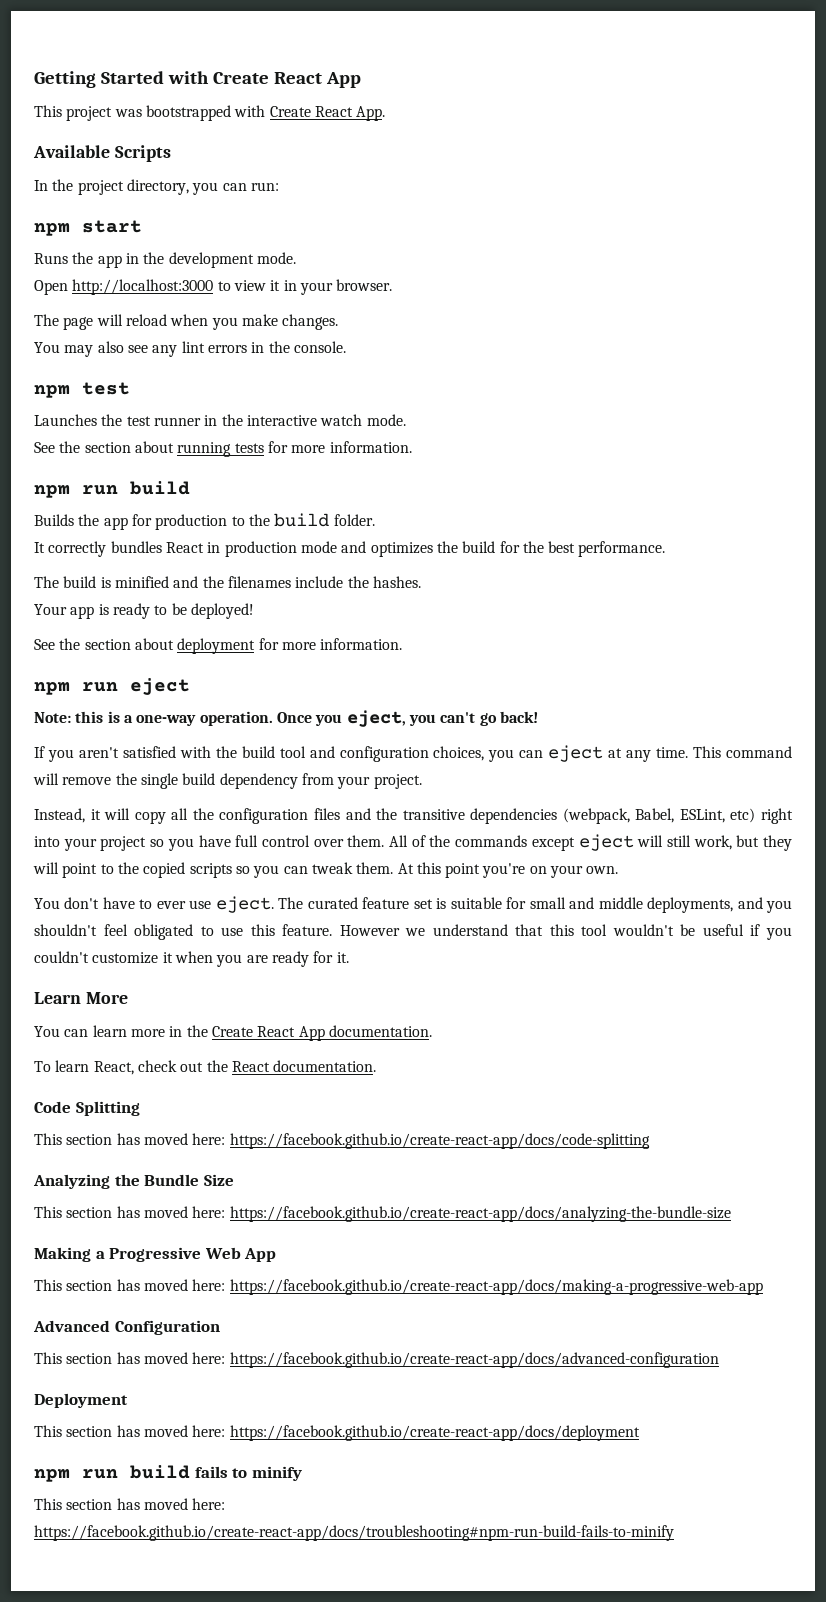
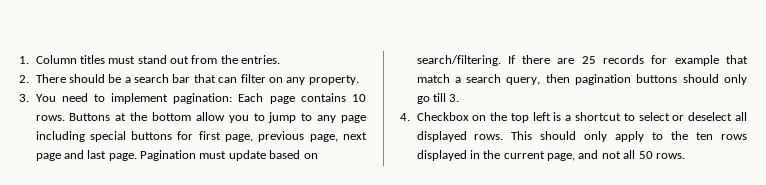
- Getting Started with Create React App
- This project was bootstrapped with Create React App.
- Available Scripts
- In the project directory, you can run:
- npm start
- Runs the app in the development mode.
- Open http://localhost:3000 to view it in your browser.
- The page will reload when you make changes.
- You may also see any lint errors in the console.
- npm test
- Launches the test runner in the interactive watch mode.
- See the section about running tests for more information.
- npm run build
- Builds the app for production to the build folder.
- It correctly bundles React in production mode and optimizes the build for the best performance.
- The build is minified and the filenames include the hashes.
- Your app is ready to be deployed!
- See the section about deployment for more information.
- npm run eject
- Note: this is a one-way operation. Once you eject, you can't go back!
- If you aren't satisfied with the build tool and configuration choices, you can eject at any time. This command will remove the single build dependency from your project.
- Instead, it will copy all the configuration files and the transitive dependencies (webpack, Babel, ESLint, etc) right into your project so you have full control over them. All of the commands except eject will still work, but they will point to the copied scripts so you can tweak them. At this point you're on your own.
- You don't have to ever use eject. The curated feature set is suitable for small and middle deployments, and you shouldn't feel obligated to use this feature. However we understand that this tool wouldn't be useful if you couldn't customize it when you are ready for it.
- Learn More
- You can learn more in the Create React App documentation.
- To learn React, check out the React documentation.
- Code Splitting
- This section has moved here: https://facebook.github.io/create-react-app/docs/code-splitting
- Analyzing the Bundle Size
- This section has moved here: https://facebook.github.io/create-react-app/docs/analyzing-the-bundle-size
- Making a Progressive Web App
- This section has moved here: https://facebook.github.io/create-react-app/docs/making-a-progressive-web-app
- Advanced Configuration
- This section has moved here: https://facebook.github.io/create-react-app/docs/advanced-configuration
- Deployment
- This section has moved here: https://facebook.github.io/create-react-app/docs/deployment
- npm run build fails to minify
- This section has moved here: https://facebook.github.io/create-react-app/docs/troubleshooting#npm-run-build-fails-to-minify
+ 1. Column titles must stand out from the entries.
+ 2. There should be a search bar that can filter on any property.
+ 3. You need to implement pagination: Each page contains 10 rows. Buttons at the bottom allow you to jump to any page including special buttons for first page, previous page, next page and last page. Pagination must update based on search/filtering. If there are 25 records for example that match a search query, then pagination buttons should only go till 3.
+ 4. Checkbox on the top left is a shortcut to select or deselect all displayed rows. This should only apply to the ten rows displayed in the current page, and not all 50 rows.

